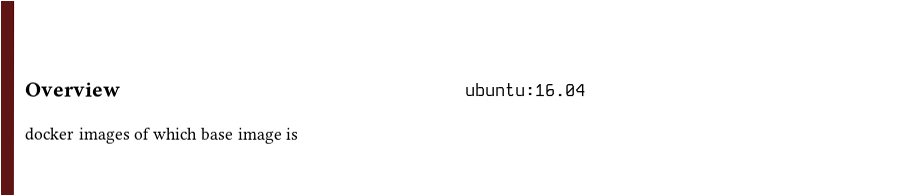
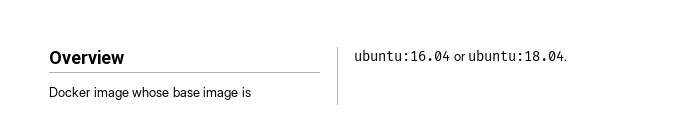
- docker images of which base image is ubuntu:16.04
+ Docker image whose base image is ubuntu:16.04 or ubuntu:18.04.

